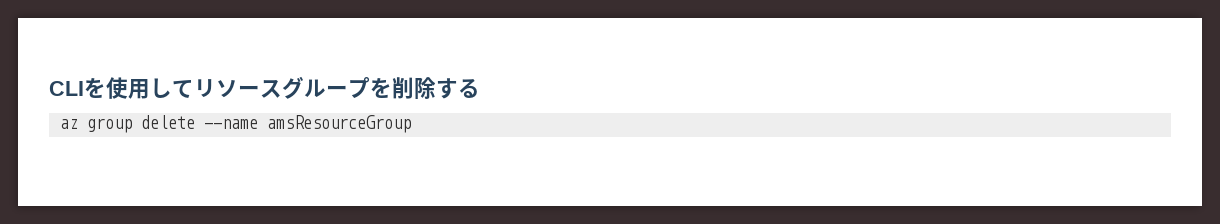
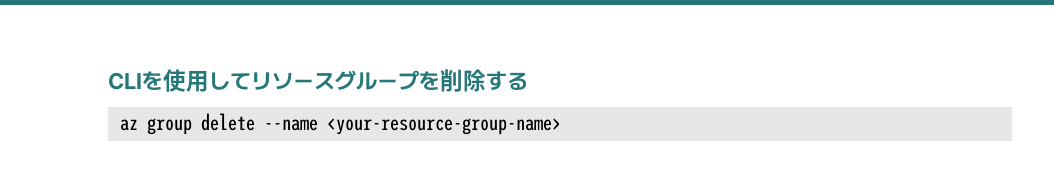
- az group delete --name amsResourceGroup
+ az group delete --name <your-resource-group-name>

